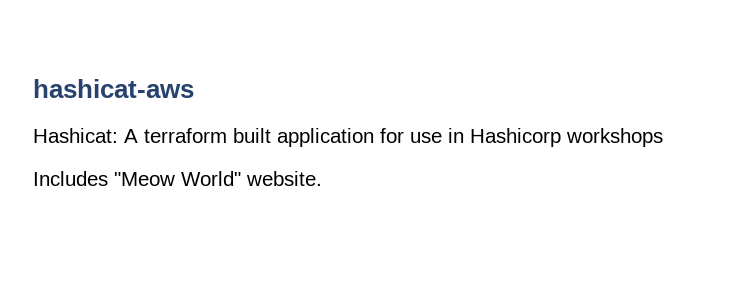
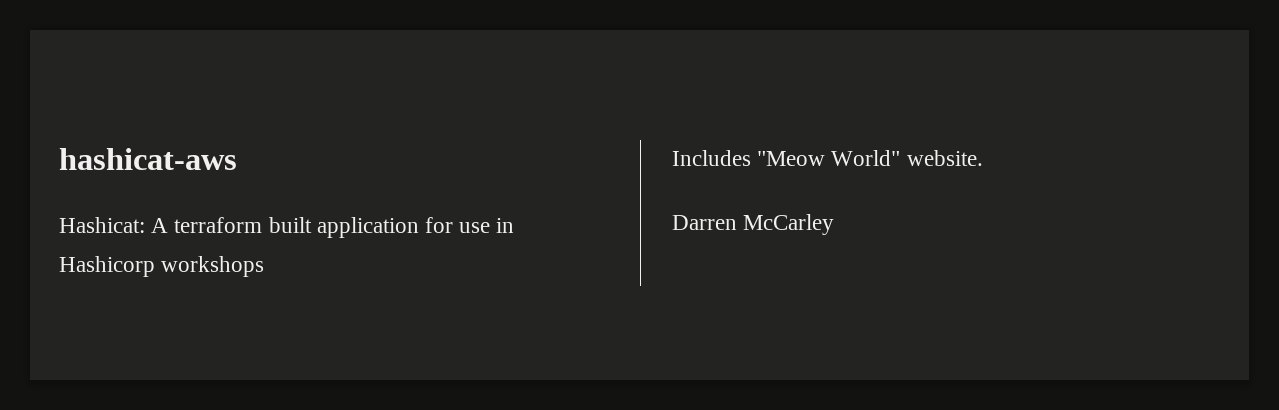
+ Darren McCarley

